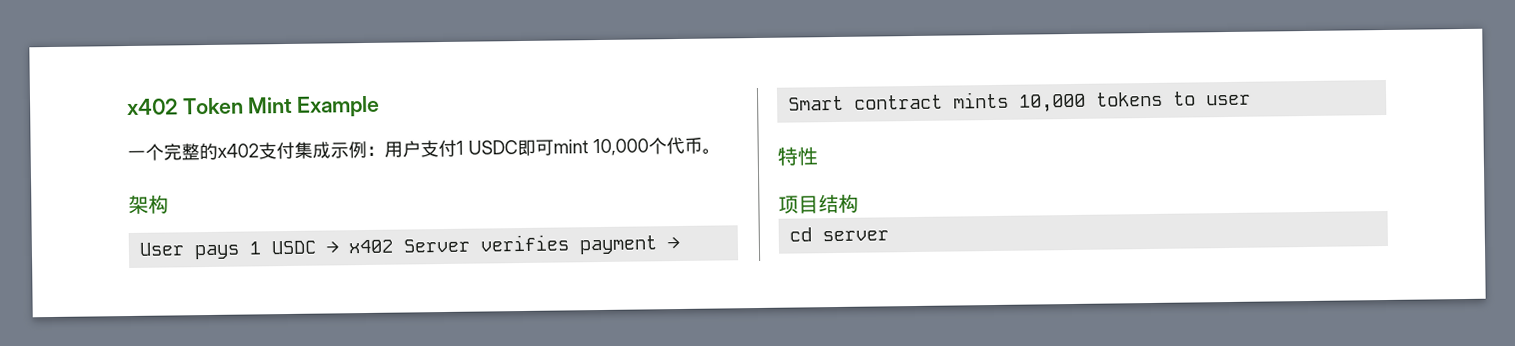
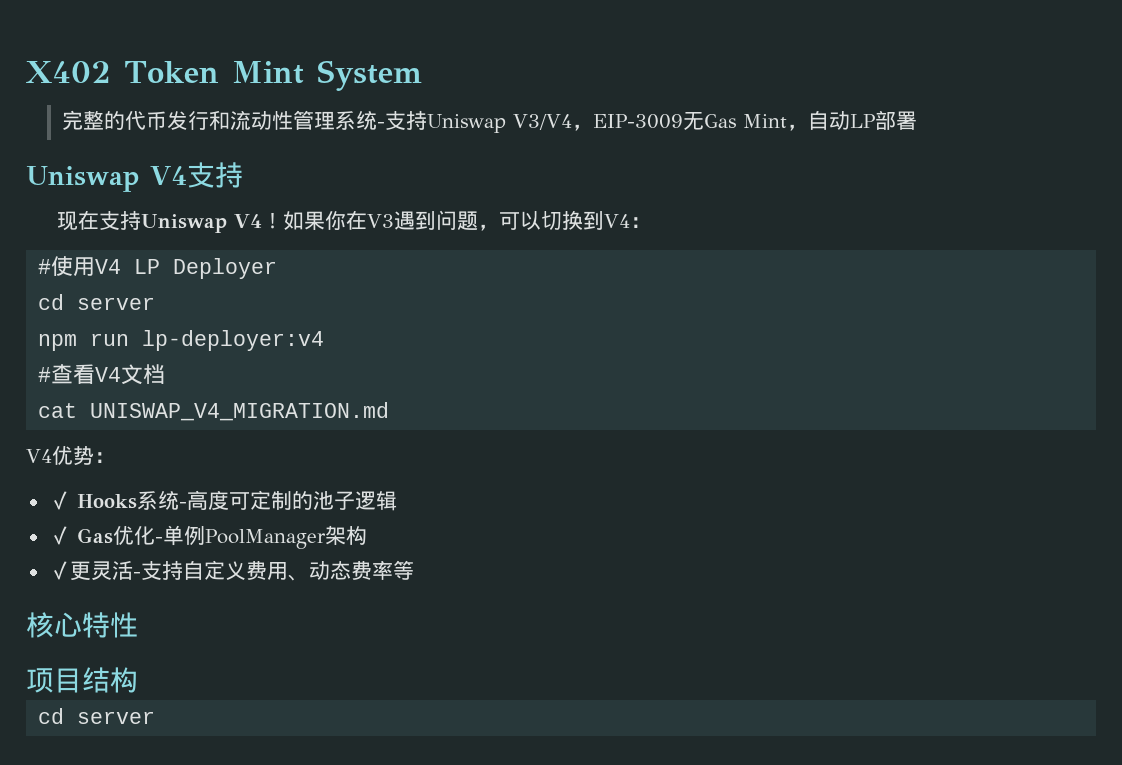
- x402 Token Mint Example
- 一个完整的x402支付集成示例：用户支付1 USDC即可mint 10,000个代币。
- 架构
- User pays 1 USDC → x402 Server verifies payment → Smart contract mints 10,000 tokens to user
- 特性
+ X402 Token Mint System
+ 完整的代币发行和流动性管理系统-支持Uniswap V3/V4，EIP-3009无Gas Mint，自动LP部署
+ Uniswap V4支持
+ 现在支持Uniswap V4！如果你在V3遇到问题，可以切换到V4：
+ #使用V4 LP Deployer
+ cd server
+ npm run lp-deployer:v4
+ #查看V4文档
+ cat UNISWAP_V4_MIGRATION.md
+ V4优势：
+ ✓ Hooks系统-高度可定制的池子逻辑
+ ✓ Gas优化-单例PoolManager架构
+ ✓更灵活-支持自定义费用、动态费率等
+ 核心特性

